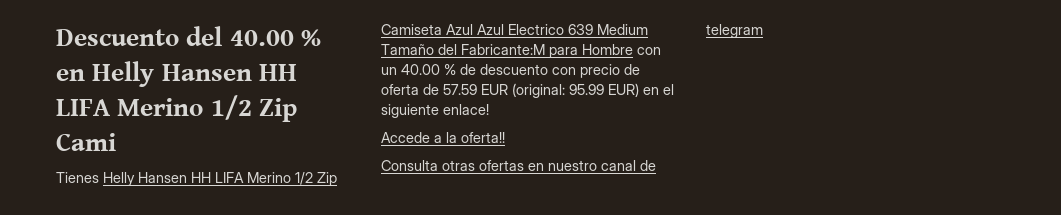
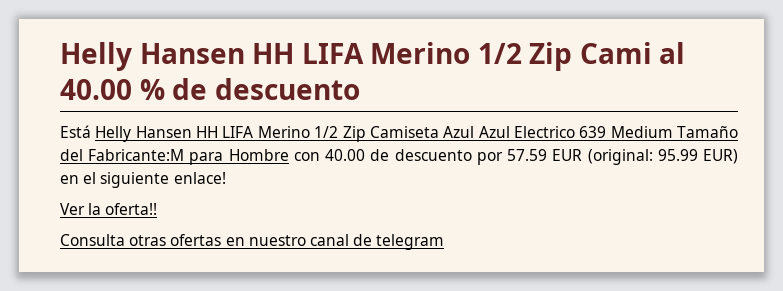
- Descuento del 40.00 % en Helly Hansen HH LIFA Merino 1/2 Zip Cami
- Tienes Helly Hansen HH LIFA Merino 1/2 Zip Camiseta Azul Azul Electrico 639 Medium Tamaño del Fabricante:M para Hombre con un 40.00 % de descuento con precio de oferta de 57.59 EUR (original: 95.99 EUR) en el siguiente enlace!
+ Helly Hansen HH LIFA Merino 1/2 Zip Cami al 40.00 % de descuento
+ Está Helly Hansen HH LIFA Merino 1/2 Zip Camiseta Azul Azul Electrico 639 Medium Tamaño del Fabricante:M para Hombre con 40.00 de descuento por 57.59 EUR (original: 95.99 EUR) en el siguiente enlace!
- Accede a la oferta!!
+ Ver la oferta!!

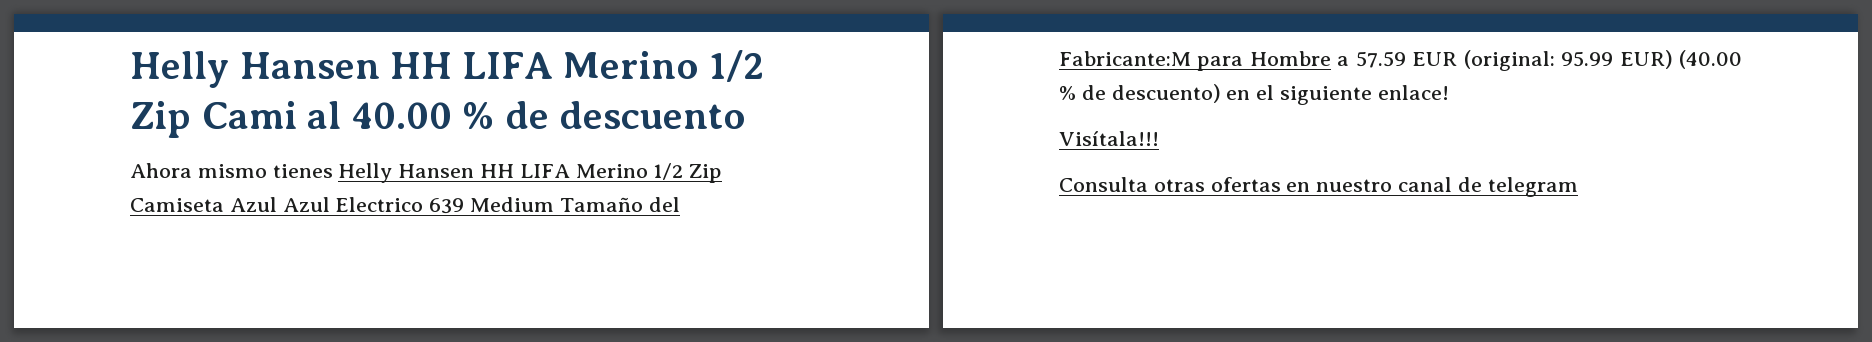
- Está Helly Hansen HH LIFA Merino 1/2 Zip Camiseta Azul Azul Electrico 639 Medium Tamaño del Fabricante:M para Hombre con 40.00 de descuento por 57.59 EUR (original: 95.99 EUR) en el siguiente enlace!
+ Ahora mismo tienes Helly Hansen HH LIFA Merino 1/2 Zip Camiseta Azul Azul Electrico 639 Medium Tamaño del Fabricante:M para Hombre a 57.59 EUR (original: 95.99 EUR) (40.00 % de descuento) en el siguiente enlace!
- Ver la oferta!!
+ Visítala!!!

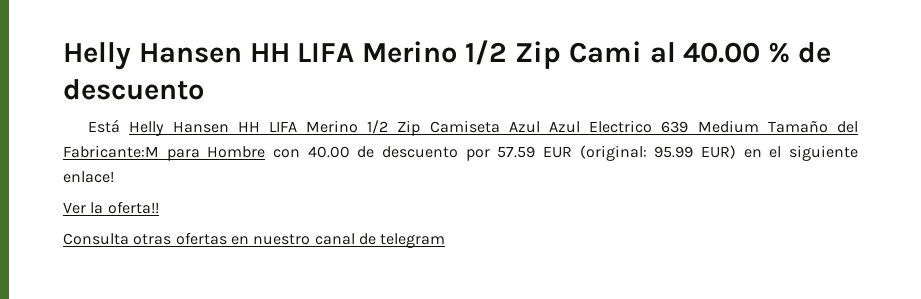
- Ahora mismo tienes Helly Hansen HH LIFA Merino 1/2 Zip Camiseta Azul Azul Electrico 639 Medium Tamaño del Fabricante:M para Hombre a 57.59 EUR (original: 95.99 EUR) (40.00 % de descuento) en el siguiente enlace!
+ Está Helly Hansen HH LIFA Merino 1/2 Zip Camiseta Azul Azul Electrico 639 Medium Tamaño del Fabricante:M para Hombre con 40.00 de descuento por 57.59 EUR (original: 95.99 EUR) en el siguiente enlace!
- Visítala!!!
+ Ver la oferta!!

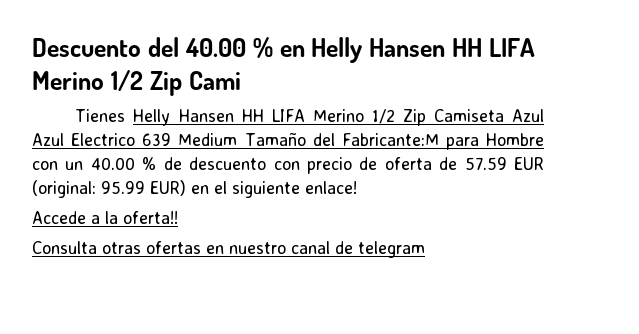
- Helly Hansen HH LIFA Merino 1/2 Zip Cami al 40.00 % de descuento
- Está Helly Hansen HH LIFA Merino 1/2 Zip Camiseta Azul Azul Electrico 639 Medium Tamaño del Fabricante:M para Hombre con 40.00 de descuento por 57.59 EUR (original: 95.99 EUR) en el siguiente enlace!
+ Descuento del 40.00 % en Helly Hansen HH LIFA Merino 1/2 Zip Cami
+ Tienes Helly Hansen HH LIFA Merino 1/2 Zip Camiseta Azul Azul Electrico 639 Medium Tamaño del Fabricante:M para Hombre con un 40.00 % de descuento con precio de oferta de 57.59 EUR (original: 95.99 EUR) en el siguiente enlace!
- Ver la oferta!!
+ Accede a la oferta!!

